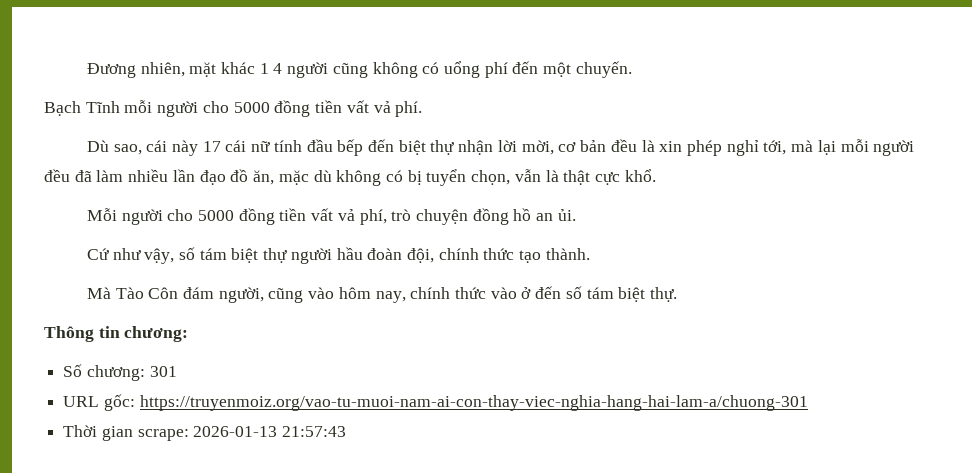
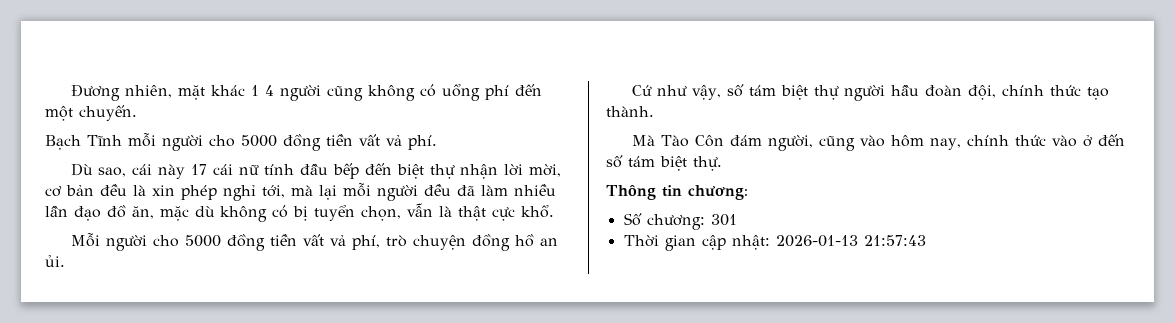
- URL gốc: https://truyenmoiz.org/vao-tu-muoi-nam-ai-con-thay-viec-nghia-hang-hai-lam-a/chuong-301
- Thời gian scrape: 2026-01-13 21:57:43
+ Thời gian cập nhật: 2026-01-13 21:57:43

